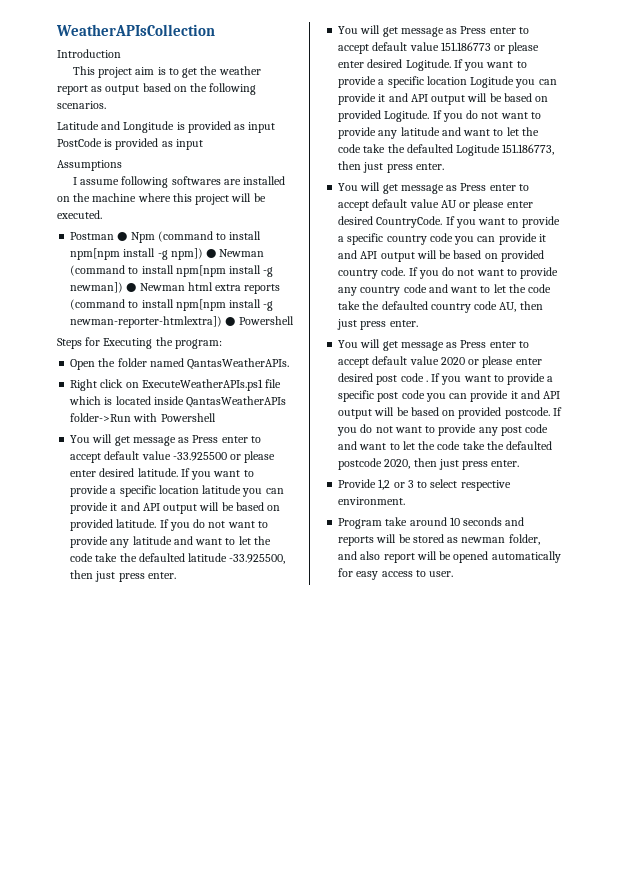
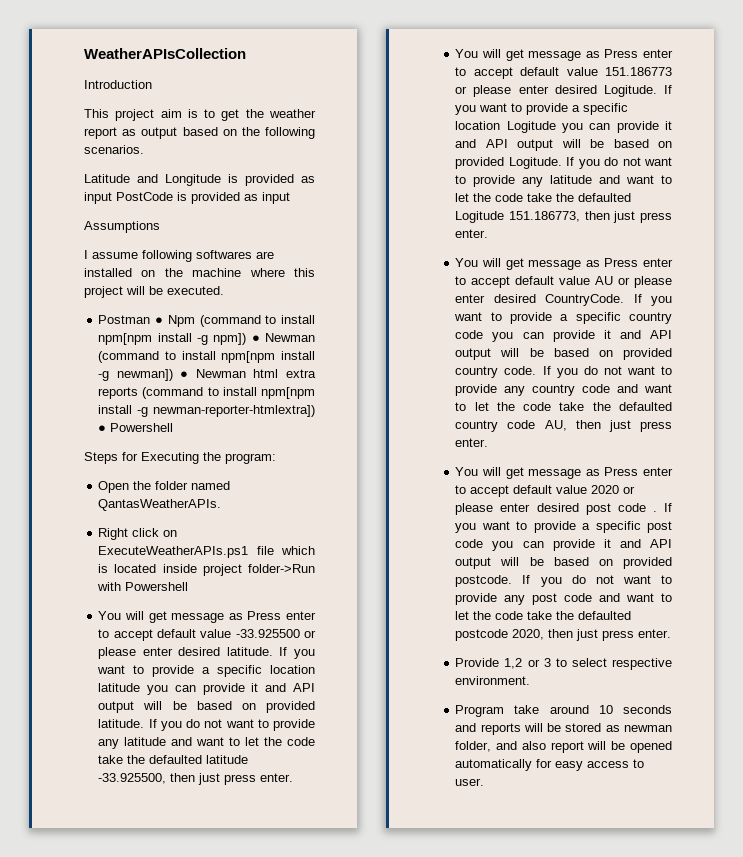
- Right click on ExecuteWeatherAPIs.ps1 file which is located inside QantasWeatherAPIs folder->Run with Powershell
+ Right click on ExecuteWeatherAPIs.ps1 file which is located inside project folder->Run with Powershell

